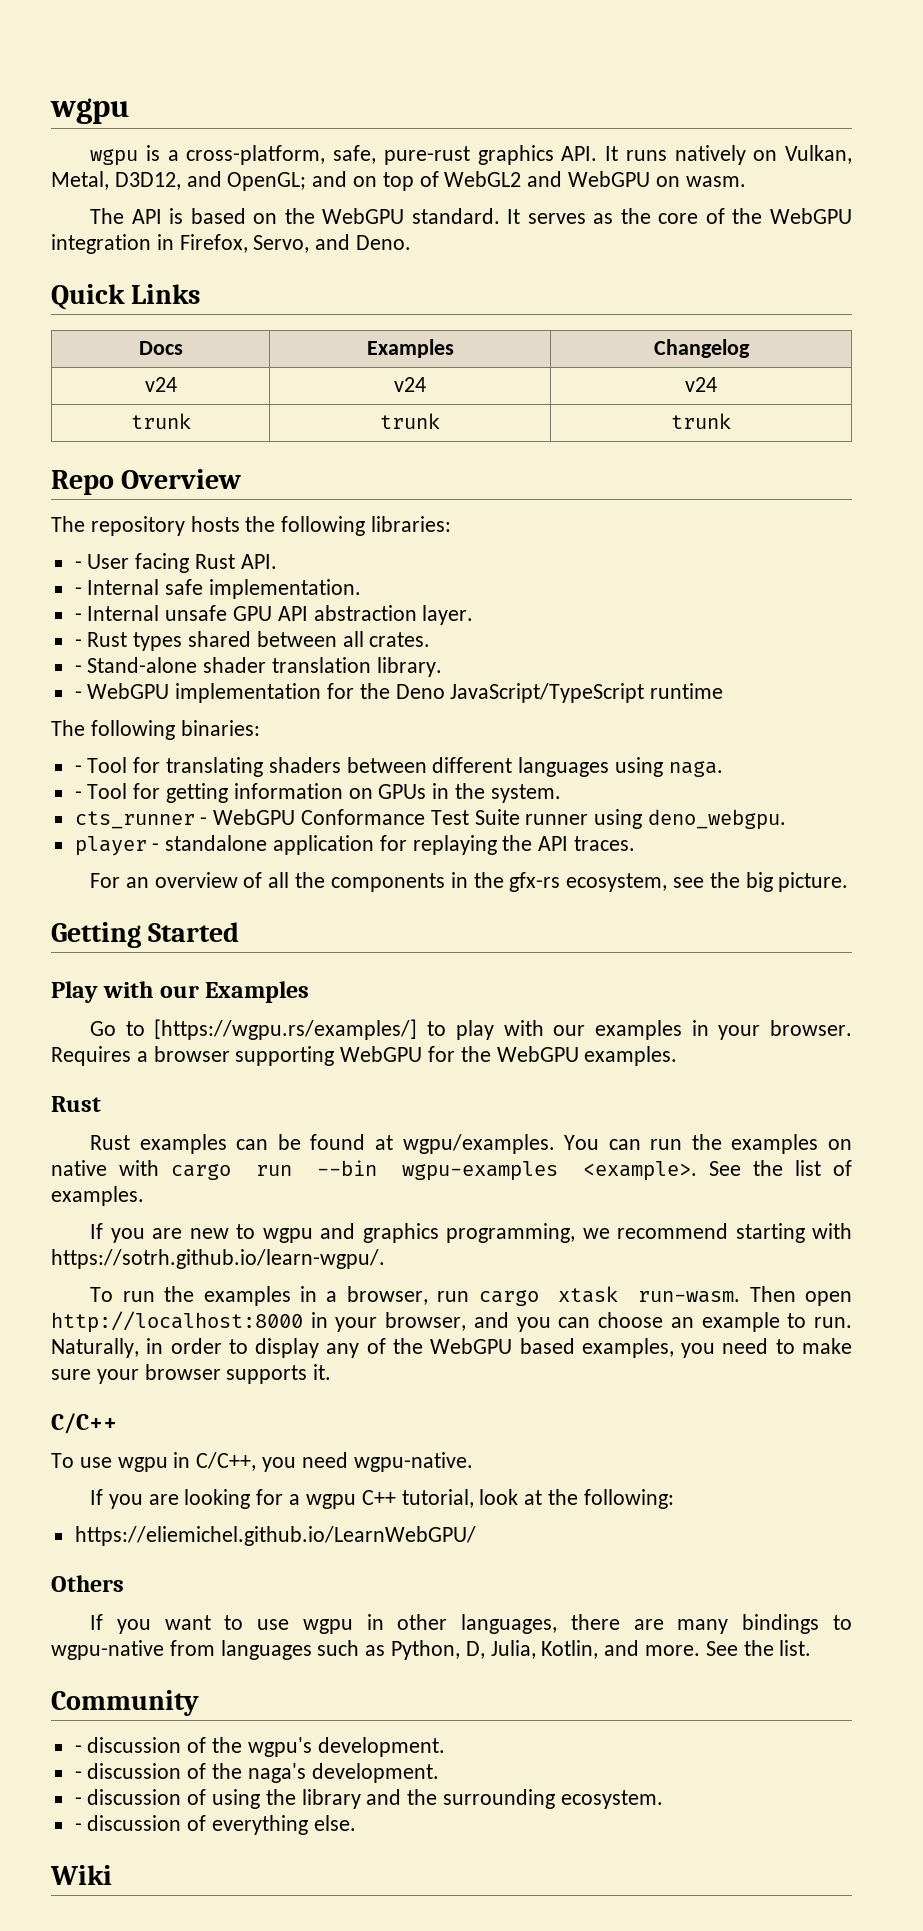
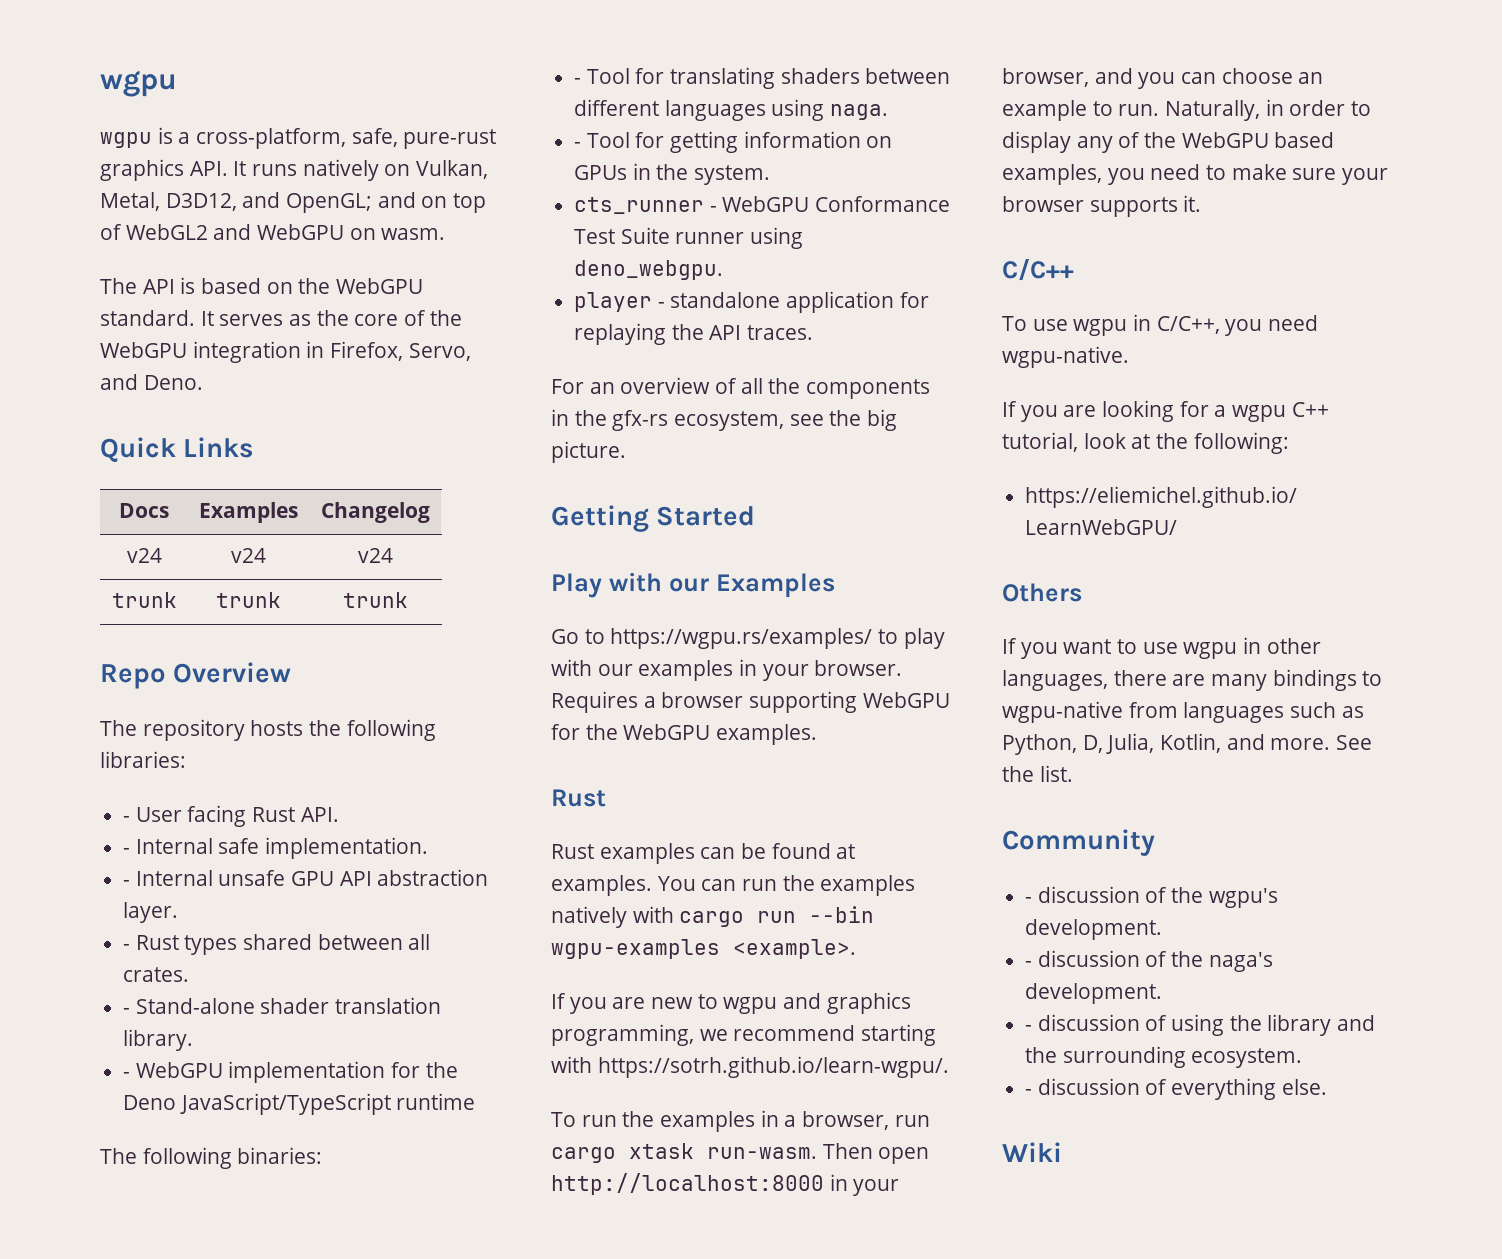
- Go to [https://wgpu.rs/examples/] to play with our examples in your browser.
+ Go to https://wgpu.rs/examples/ to play with our examples in your browser.
- Rust examples can be found at wgpu/examples.
+ Rust examples can be found at examples.
- You can run the examples on native with cargo run --bin wgpu-examples <example>. See the list of examples.
+ You can run the examples natively with cargo run --bin wgpu-examples <example>.

